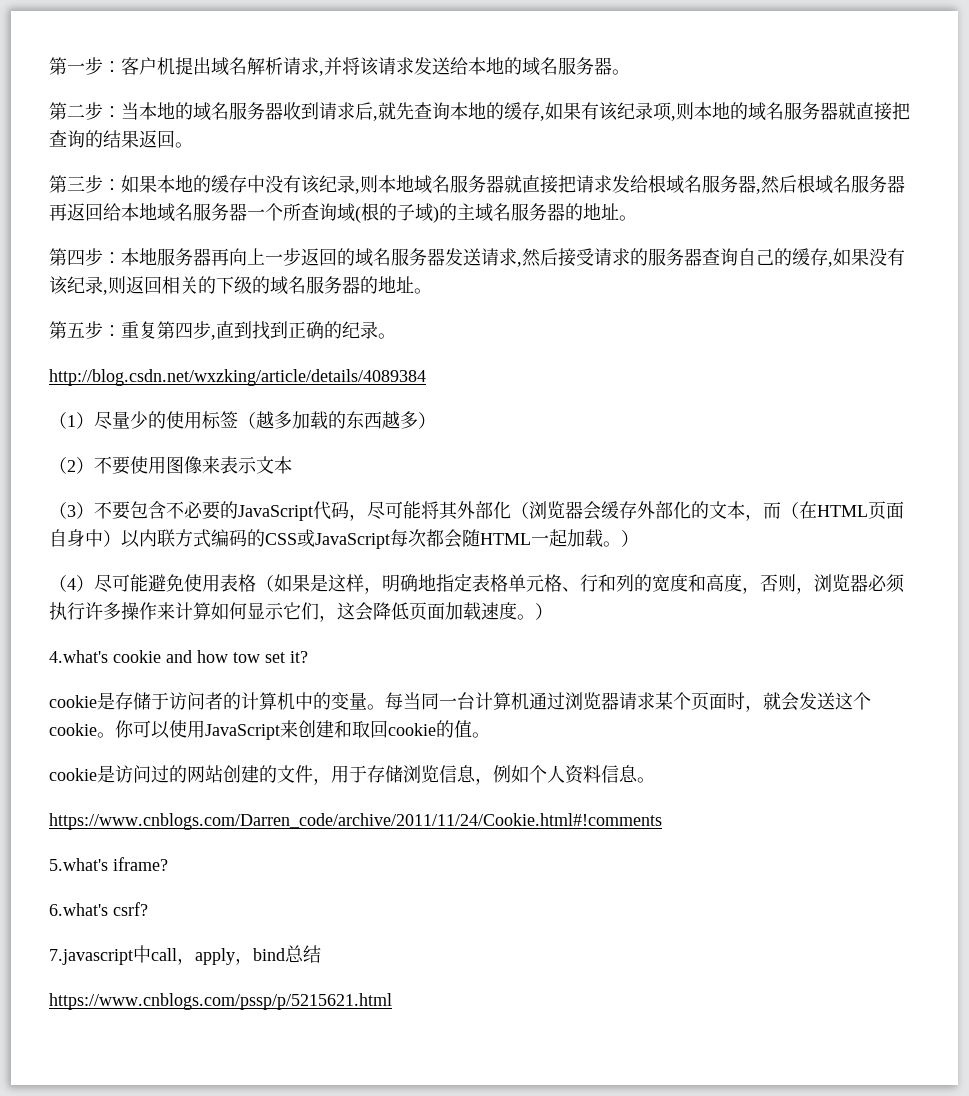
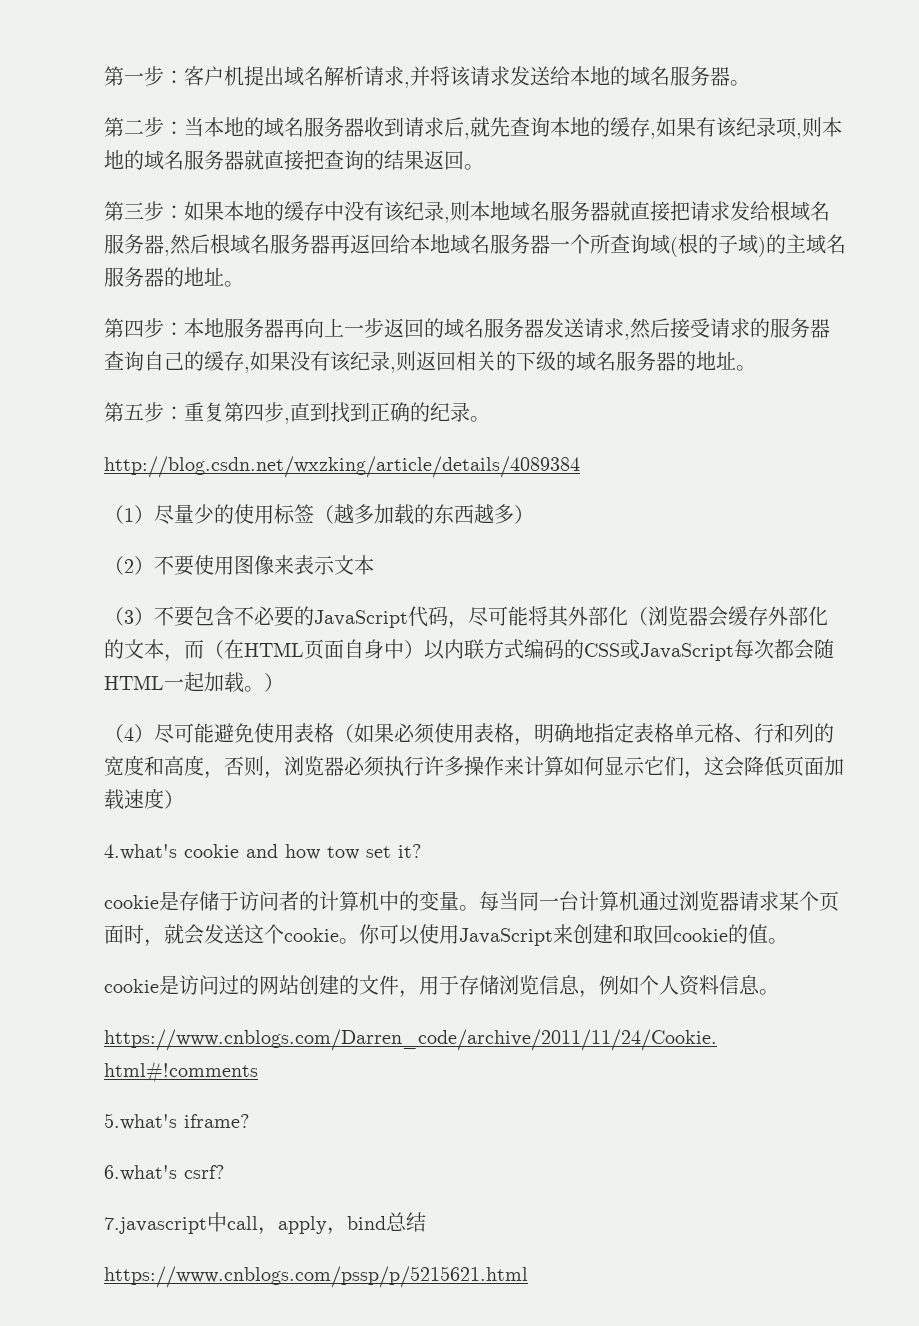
- （4）尽可能避免使用表格（如果是这样，明确地指定表格单元格、行和列的宽度和高度，否则，浏览器必须执行许多操作来计算如何显示它们，这会降低页面加载速度。）
+ （4）尽可能避免使用表格（如果必须使用表格，明确地指定表格单元格、行和列的宽度和高度，否则，浏览器必须执行许多操作来计算如何显示它们，这会降低页面加载速度）

